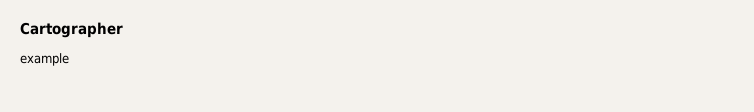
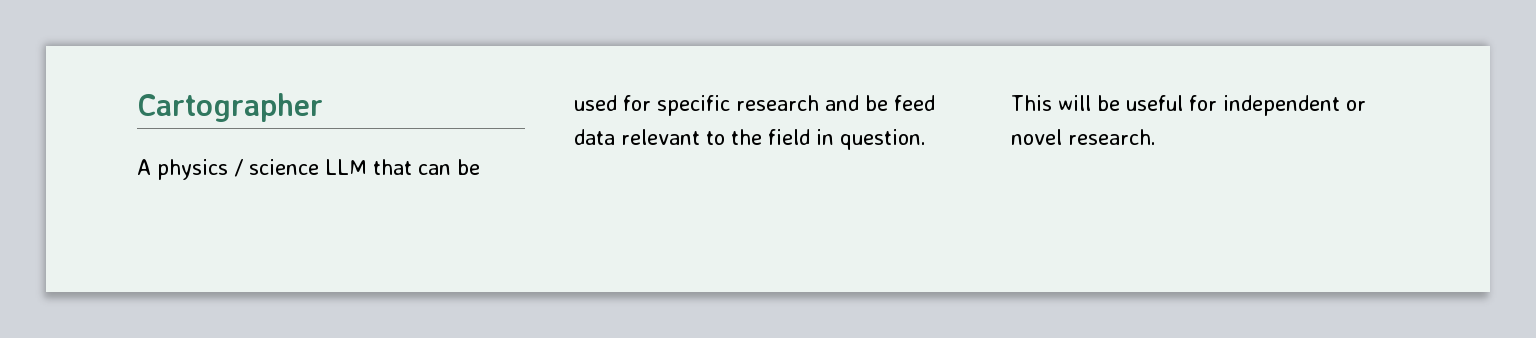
- example
+ A physics / science LLM that can be used for specific research and be feed data relevant to the field in question. This will be useful for independent or novel research.

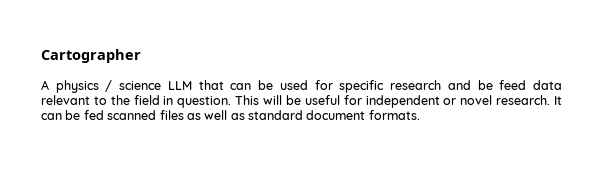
+ It can be fed scanned files as well as standard document formats.

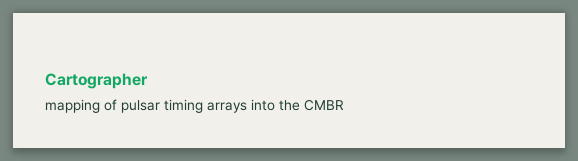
- A physics / science LLM that can be used for specific research and be feed data relevant to the field in question. This will be useful for independent or novel research. It can be fed scanned files as well as standard document formats.
+ mapping of pulsar timing arrays into the CMBR

